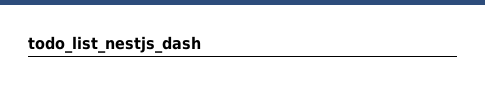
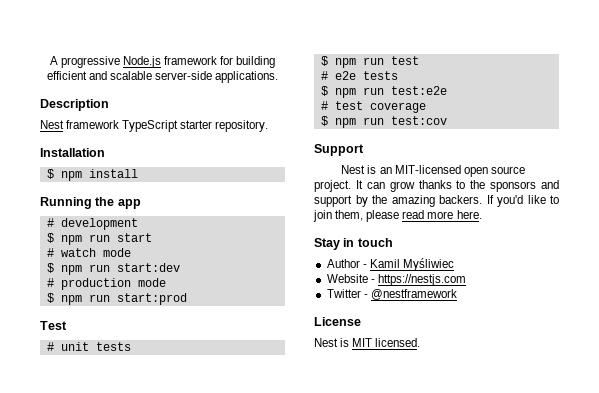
- todo_list_nestjs_dash
+ A progressive Node.js framework for building efficient and scalable server-side applications.
+ Description
+ Nest framework TypeScript starter repository.
+ Installation
+ $ npm install
+ Running the app
+ # development
+ $ npm run start
+ # watch mode
+ $ npm run start:dev
+ # production mode
+ $ npm run start:prod
+ Test
+ # unit tests
+ $ npm run test
+ # e2e tests
+ $ npm run test:e2e
+ # test coverage
+ $ npm run test:cov
+ Support
+ Nest is an MIT-licensed open source project. It can grow thanks to the sponsors and support by the amazing backers. If you'd like to join them, please read more here.
+ Stay in touch
+ Author - Kamil Myśliwiec
+ Website - https://nestjs.com
+ Twitter - @nestframework
+ License
+ Nest is MIT licensed.

